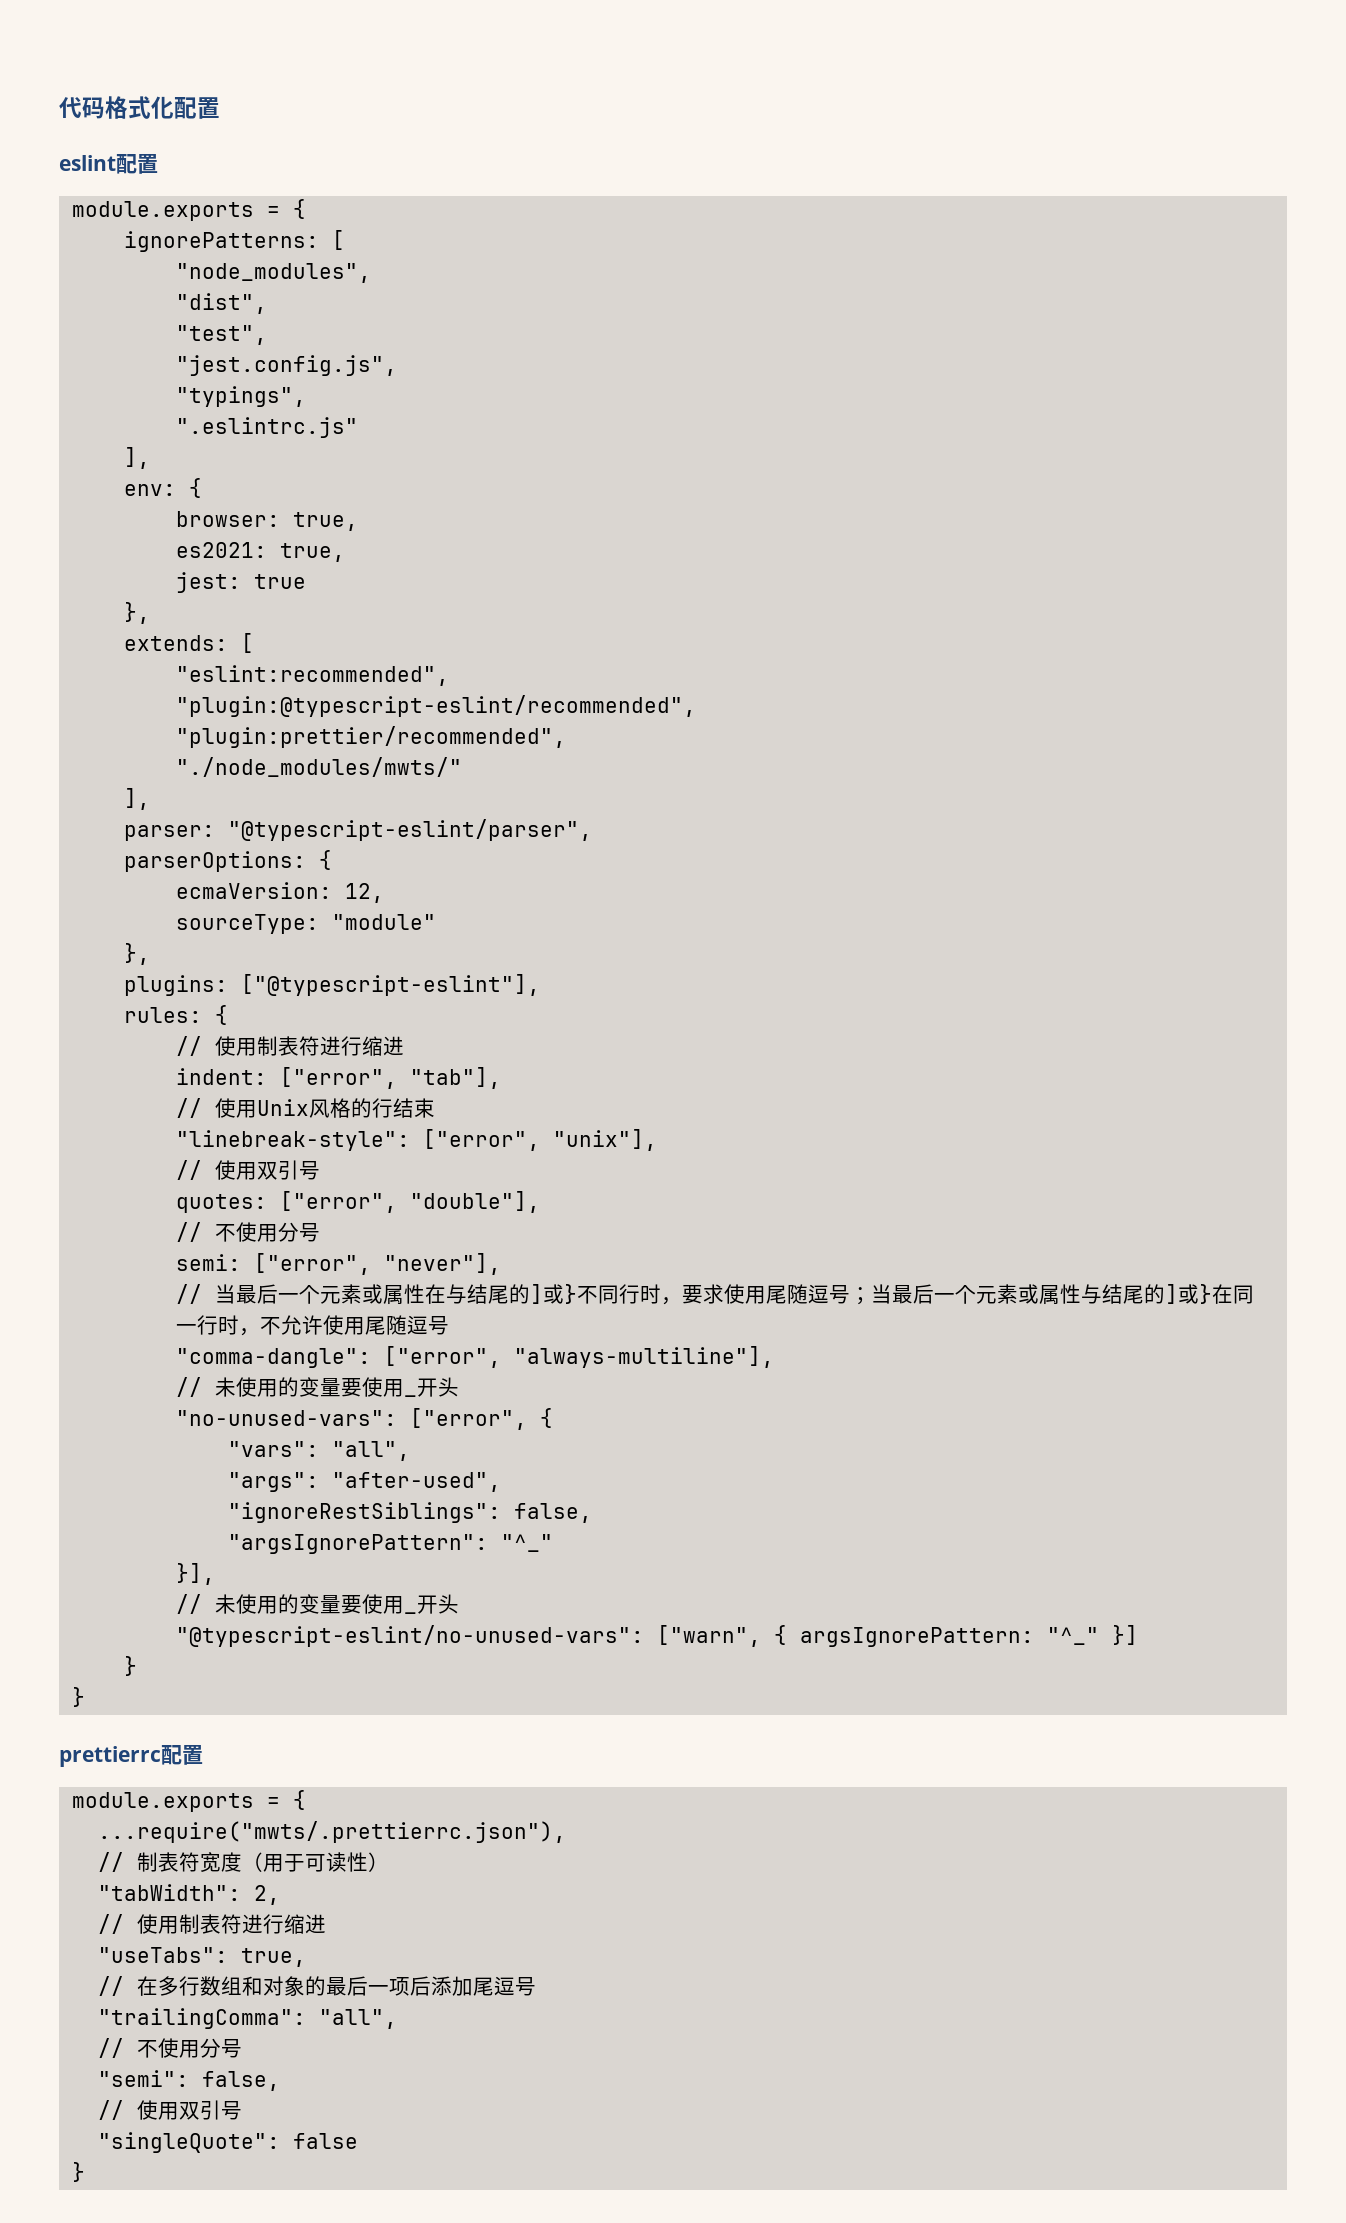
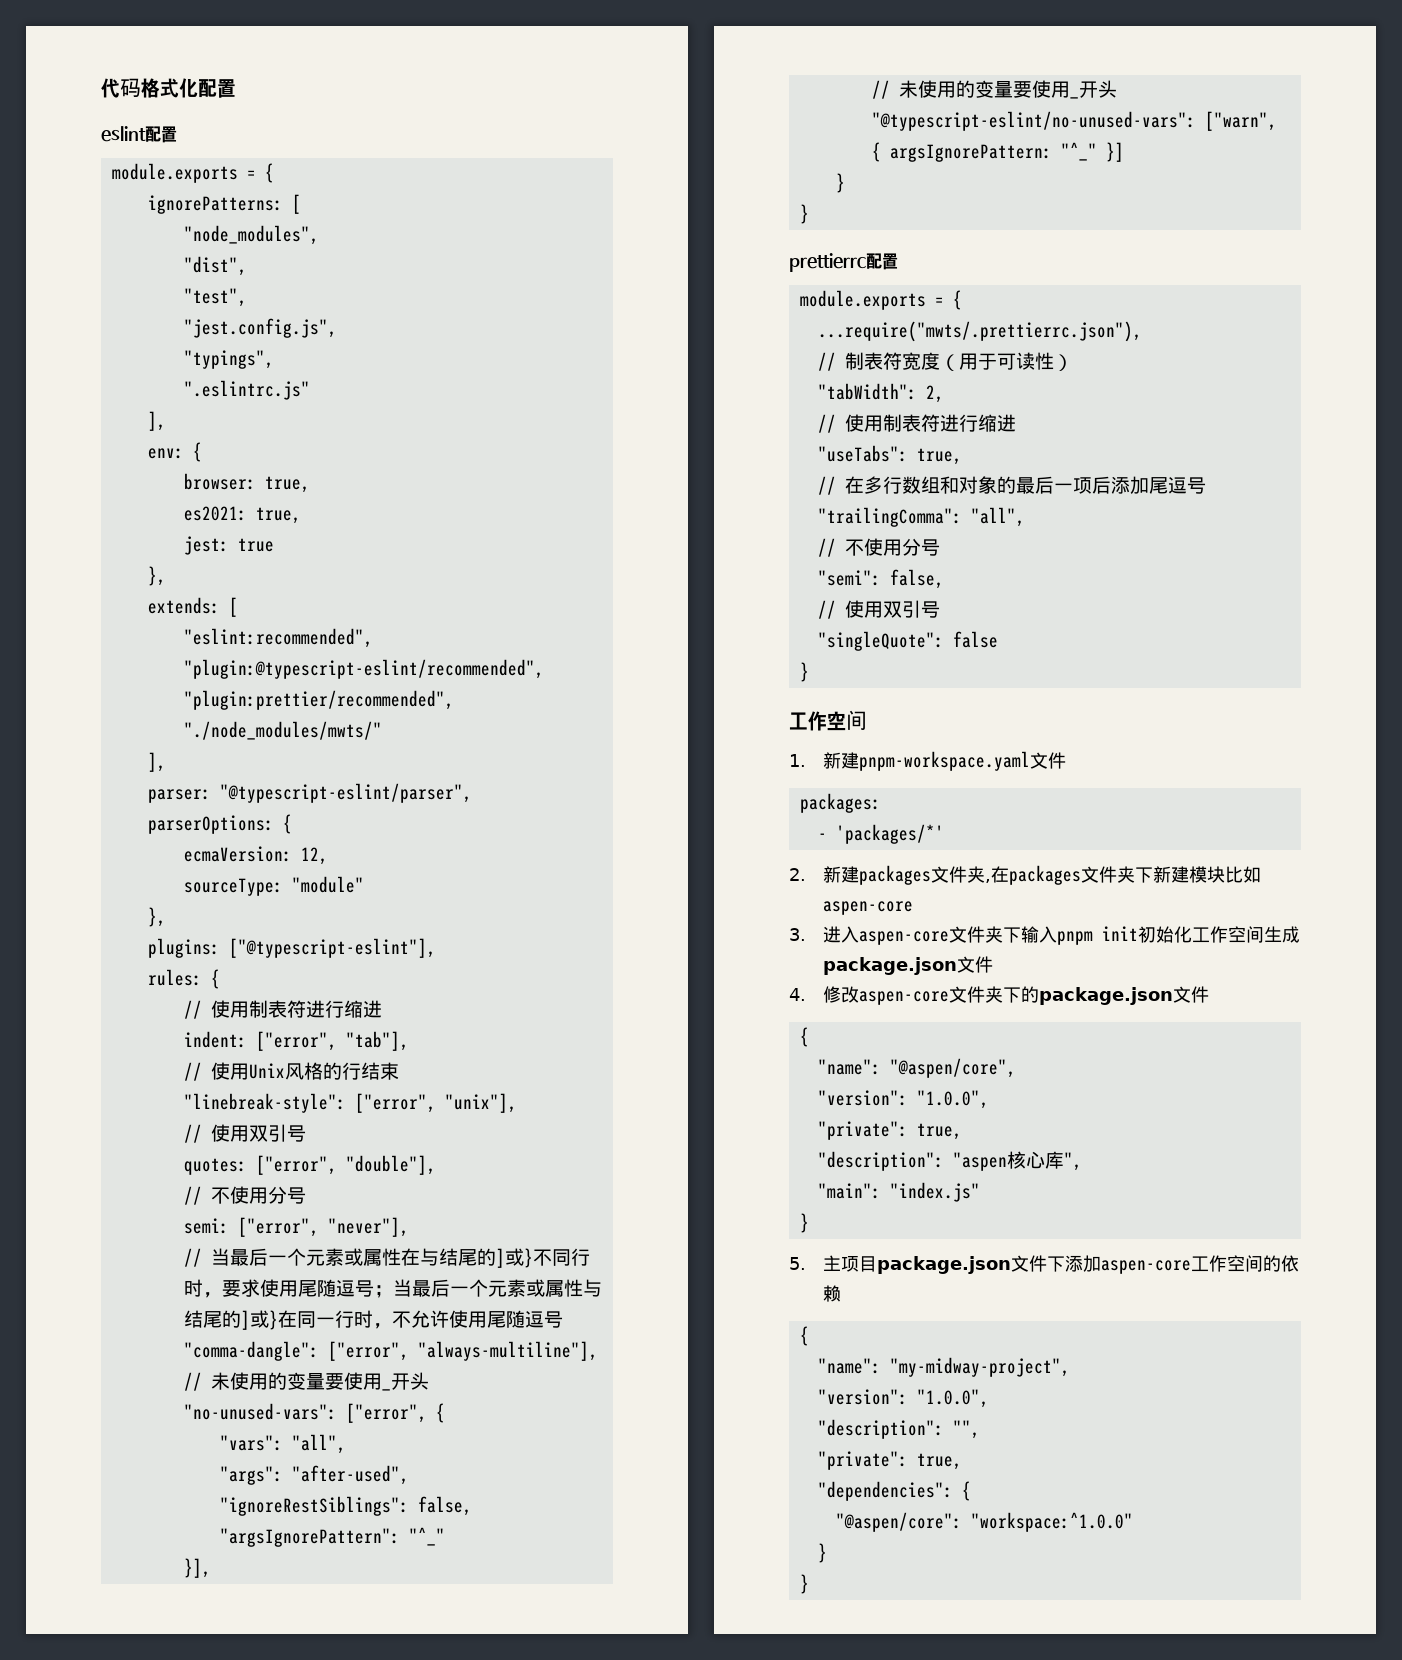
  "singleQuote": false
+ }
+ 工作空间
+ 1.新建pnpm-workspace.yaml文件
+ packages:
+ - 'packages/*'
+ 2.新建packages文件夹,在packages文件夹下新建模块比如aspen-core
+ 3.进入aspen-core文件夹下输入pnpm init初始化工作空间生成package.json文件
+ 4.修改aspen-core文件夹下的package.json文件
+ {
+ "name": "@aspen/core",
+ "version": "1.0.0",
+ "private": true,
+ "description": "aspen核心库",
+ "main": "index.js"
+ }
+ 5.主项目package.json文件下添加aspen-core工作空间的依赖
+ {
+ "name": "my-midway-project",
+ "version": "1.0.0",
+ "description": "",
+ "private": true,
+ "dependencies": {
+ "@aspen/core": "workspace:^1.0.0"
+ }

